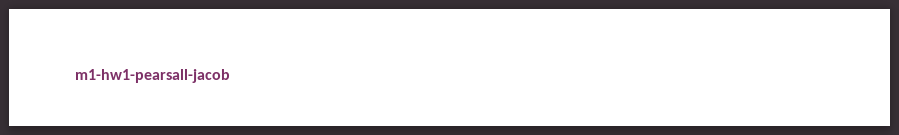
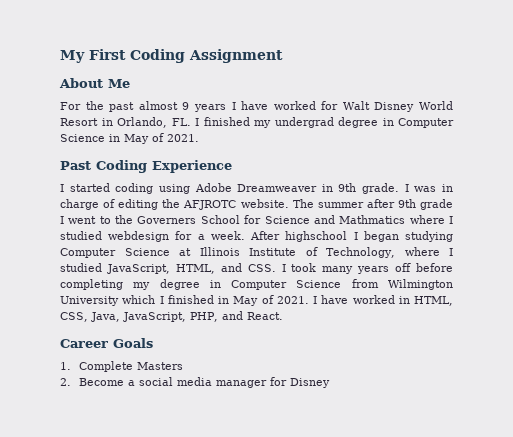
- m1-hw1-pearsall-jacob
+ My First Coding Assignment
+ About Me
+ For the past almost 9 years I have worked for Walt Disney World Resort in Orlando, FL. I finished my undergrad degree in Computer Science in May of 2021.
+ Past Coding Experience
+ I started coding using Adobe Dreamweaver in 9th grade. I was in charge of editing the AFJROTC website. The summer after 9th grade I went to the Governers School for Science and Mathmatics where I studied webdesign for a week. After highschool I began studying Computer Science at Illinois Institute of Technology, where I studied JavaScript, HTML, and CSS. I took many years off before completing my degree in Computer Science from Wilmington University which I finished in May of 2021. I have worked in HTML, CSS, Java, JavaScript, PHP, and React.
+ Career Goals
+ 1. Complete Masters
+ 2. Become a social media manager for Disney

